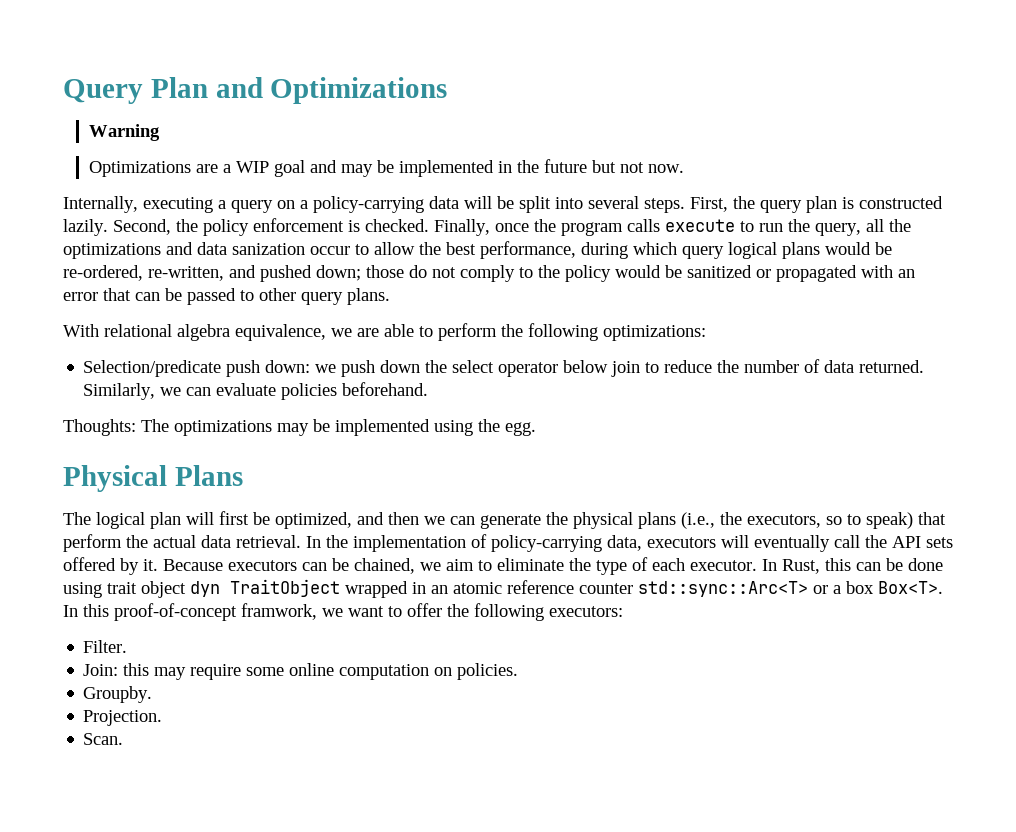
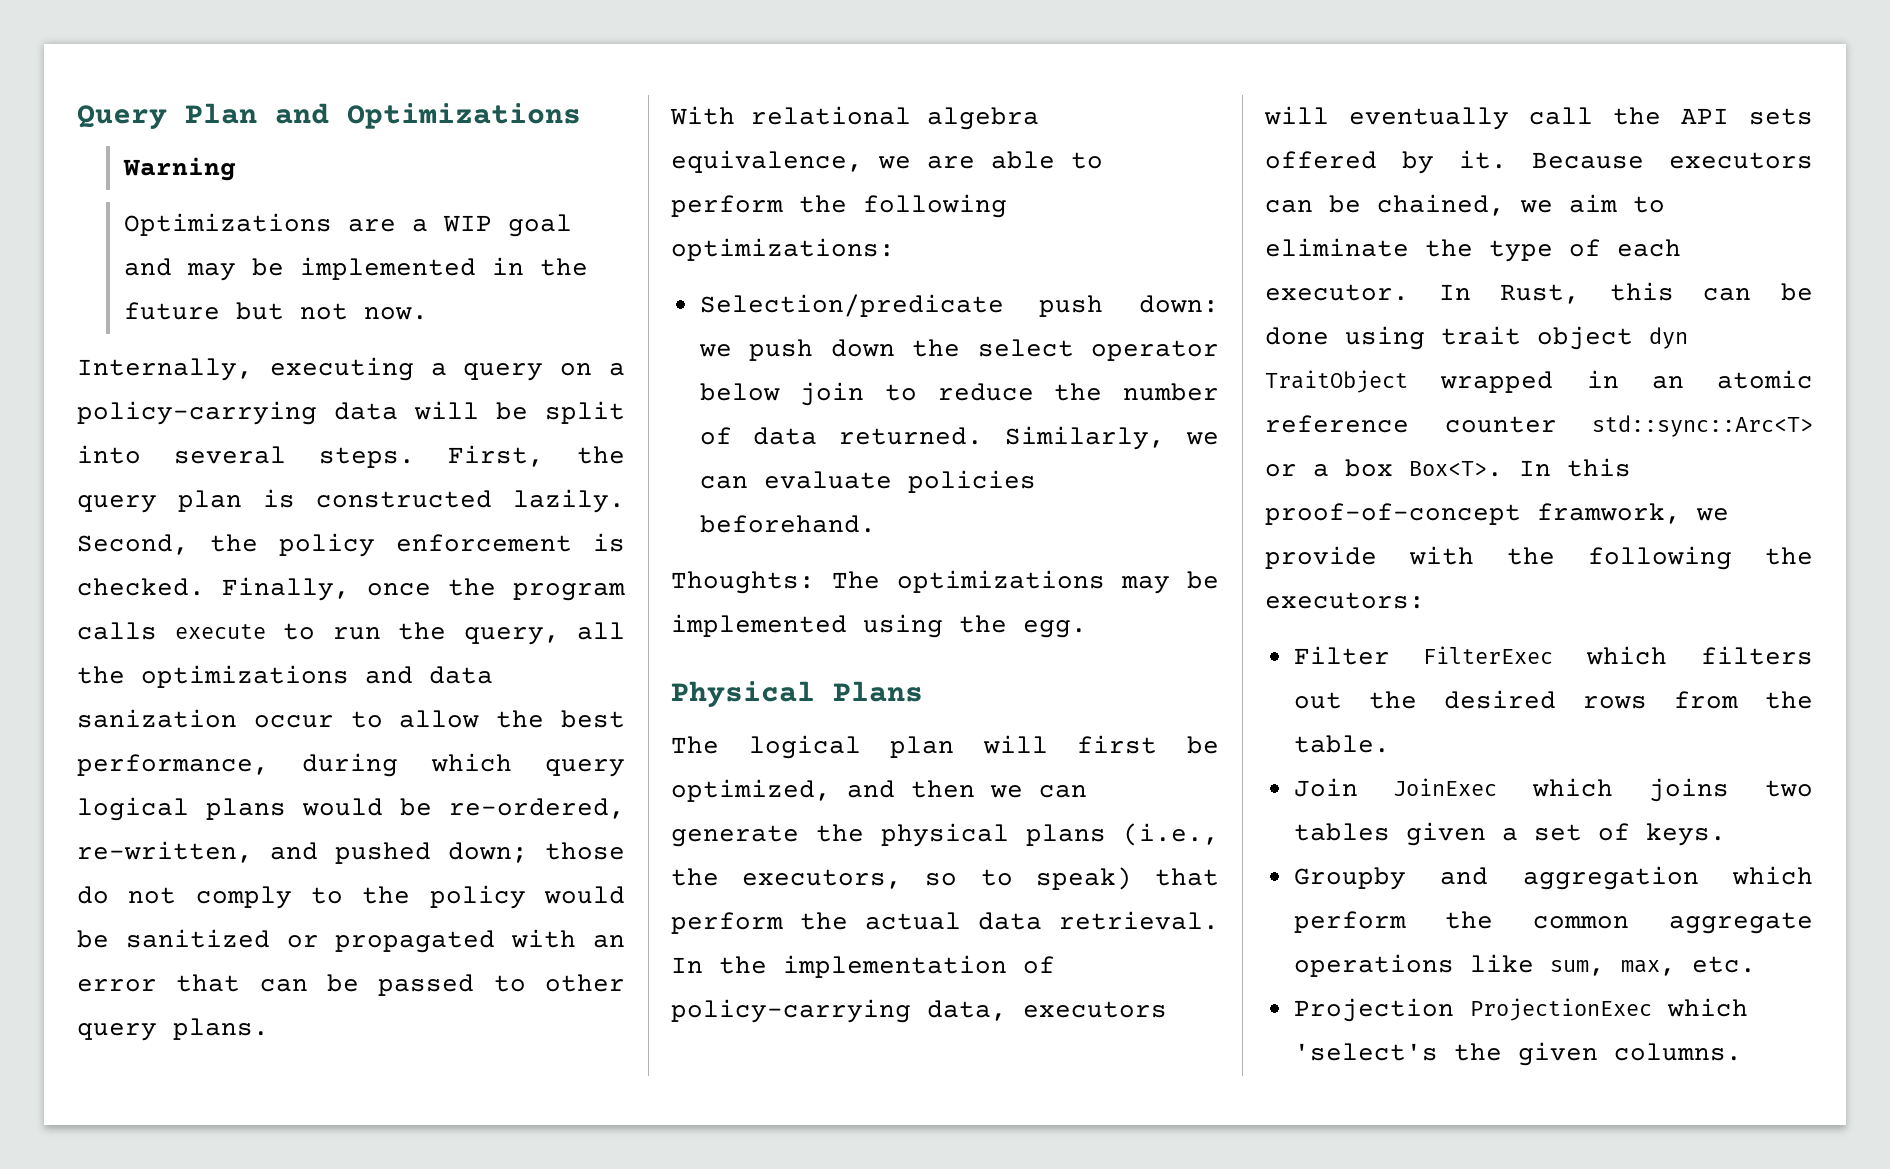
- In this proof-of-concept framwork, we want to offer the following executors:
+ In this proof-of-concept framwork, we provide with the following the executors:
- Filter.
- Join: this may require some online computation on policies.
- Groupby.
- Projection.
- Scan.
+ Filter FilterExec which filters out the desired rows from the table.
+ Join JoinExec which joins two tables given a set of keys.
+ Groupby and aggregation which perform the common aggregate operations like sum, max, etc.
+ Projection ProjectionExec which 'select's the given columns.

